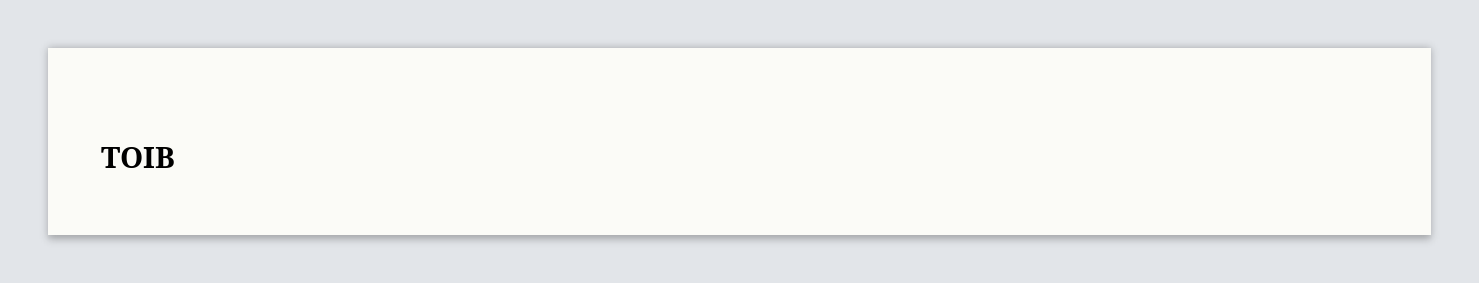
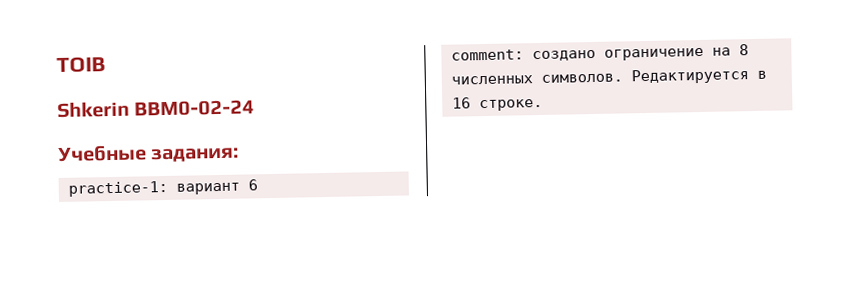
+ Shkerin BBM0-02-24
+ Учебные задания:
+ practice-1: вариант 6
+ comment: создано ограничение на 8 численных символов. Редактируется в 16 строке.

